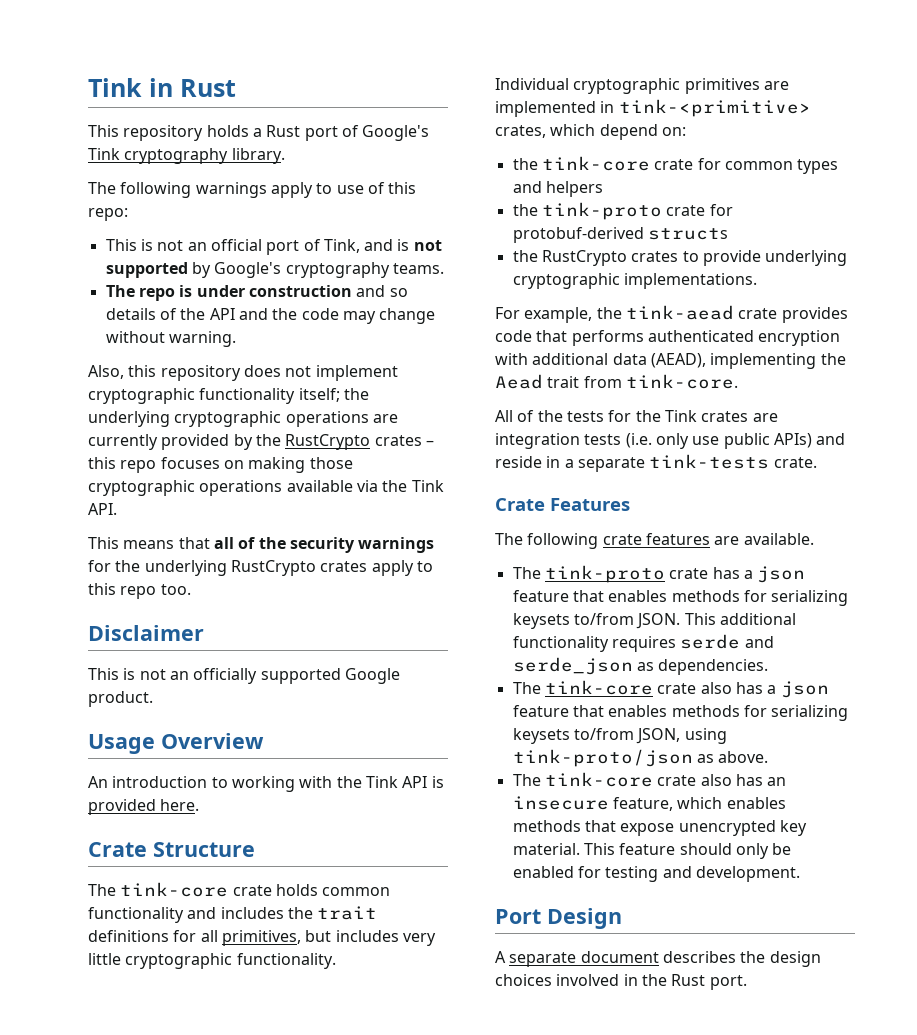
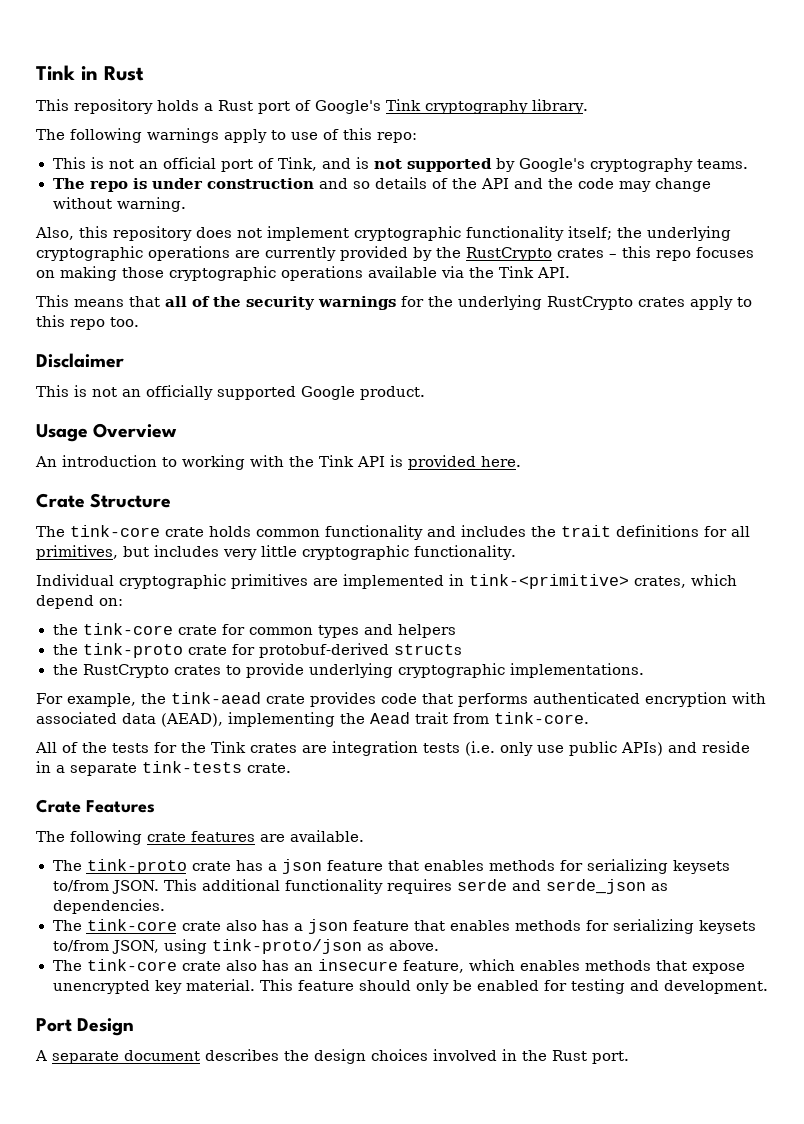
- For example, the tink-aead crate provides code that performs authenticated encryption with additional data (AEAD), implementing the Aead trait from tink-core.
+ For example, the tink-aead crate provides code that performs authenticated encryption with associated data (AEAD), implementing the Aead trait from tink-core.

